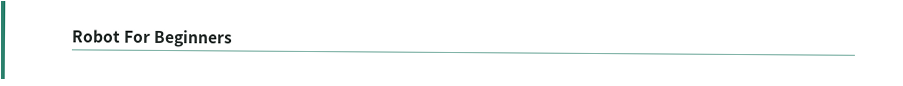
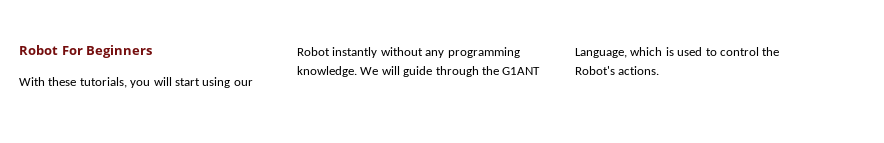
+ With these tutorials, you will start using our Robot instantly without any programming knowledge. We will guide through the G1ANT Language, which is used to control the Robot's actions.

